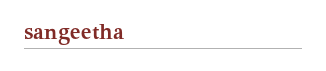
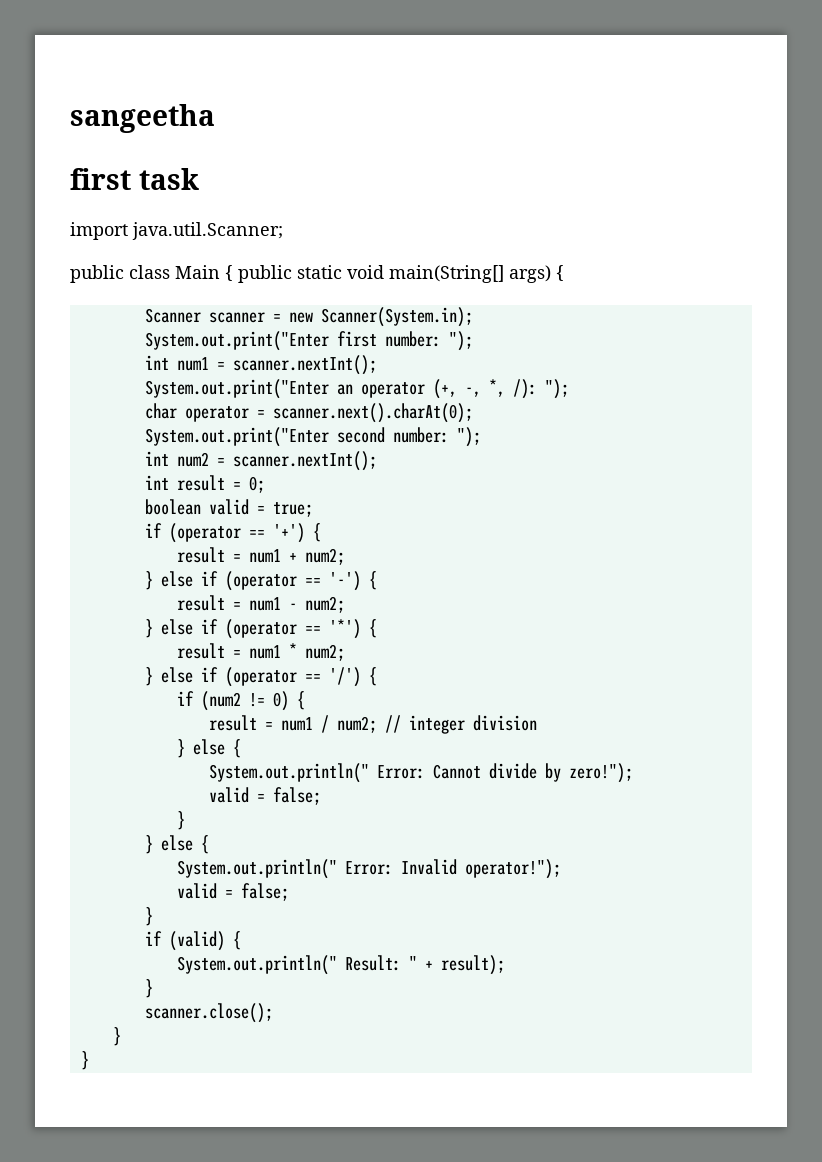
+ first task
+ import java.util.Scanner;
+ public class Main { public static void main(String[] args) {
+ Scanner scanner = new Scanner(System.in);
+ System.out.print("Enter first number: ");
+ int num1 = scanner.nextInt();
+ System.out.print("Enter an operator (+, -, *, /): ");
+ char operator = scanner.next().charAt(0);
+ System.out.print("Enter second number: ");
+ int num2 = scanner.nextInt();
+ int result = 0;
+ boolean valid = true;
+ if (operator == '+') {
+ result = num1 + num2;
+ } else if (operator == '-') {
+ result = num1 - num2;
+ } else if (operator == '*') {
+ result = num1 * num2;
+ } else if (operator == '/') {
+ if (num2 != 0) {
+ result = num1 / num2; // integer division
+ } else {
+ System.out.println(" Error: Cannot divide by zero!");
+ valid = false;
+ }
+ } else {
+ System.out.println(" Error: Invalid operator!");
+ valid = false;
+ }
+ if (valid) {
+ System.out.println(" Result: " + result);
+ }
+ scanner.close();
+ }
+ }

